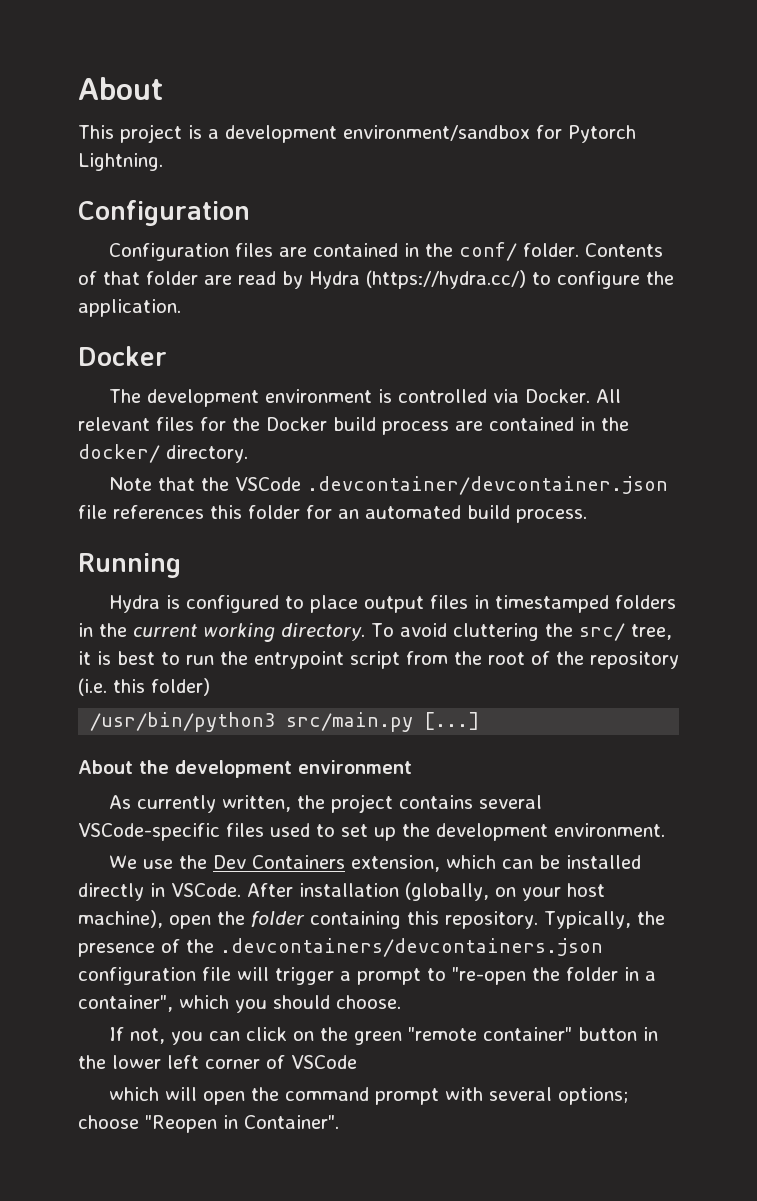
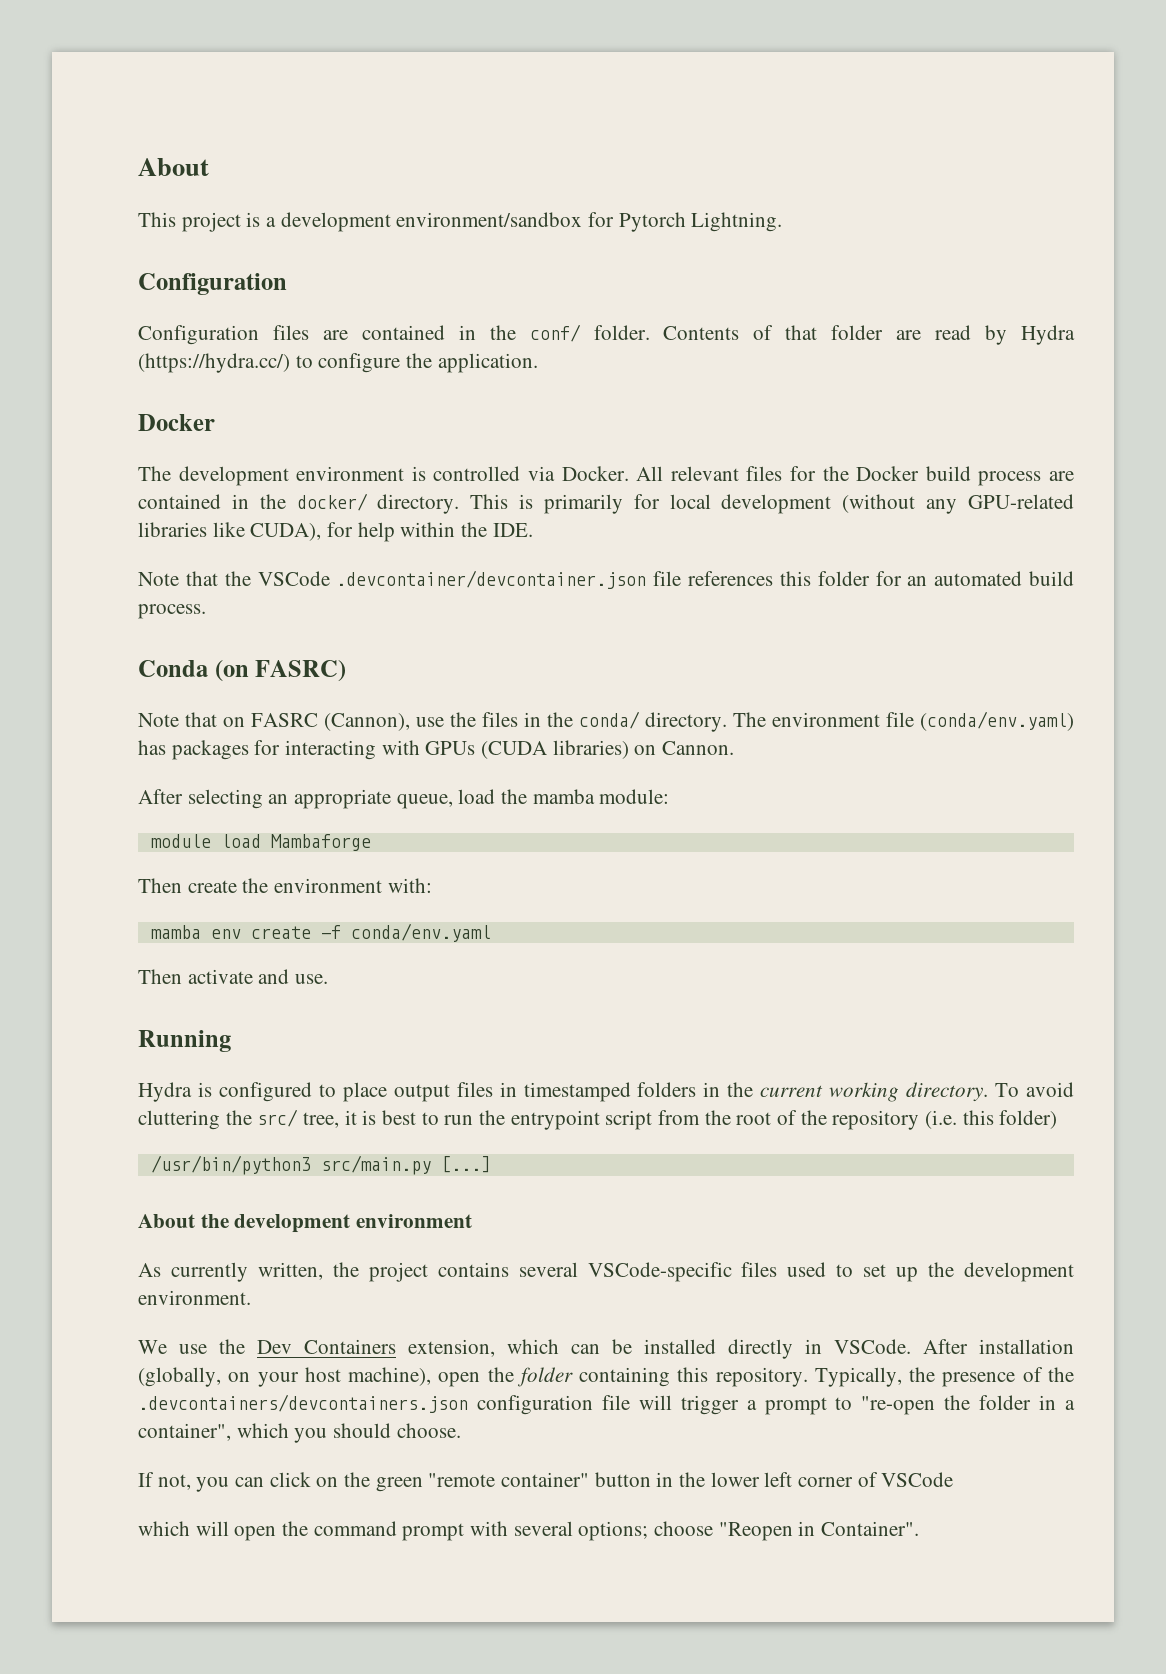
+ This is primarily for local development (without any GPU-related libraries like CUDA), for help within the IDE.
+ Conda (on FASRC)
+ Note that on FASRC (Cannon), use the files in the conda/ directory. The environment file (conda/env.yaml) has packages for interacting with GPUs (CUDA libraries) on Cannon.
+ After selecting an appropriate queue, load the mamba module:
+ module load Mambaforge
+ Then create the environment with:
+ mamba env create -f conda/env.yaml
+ Then activate and use.

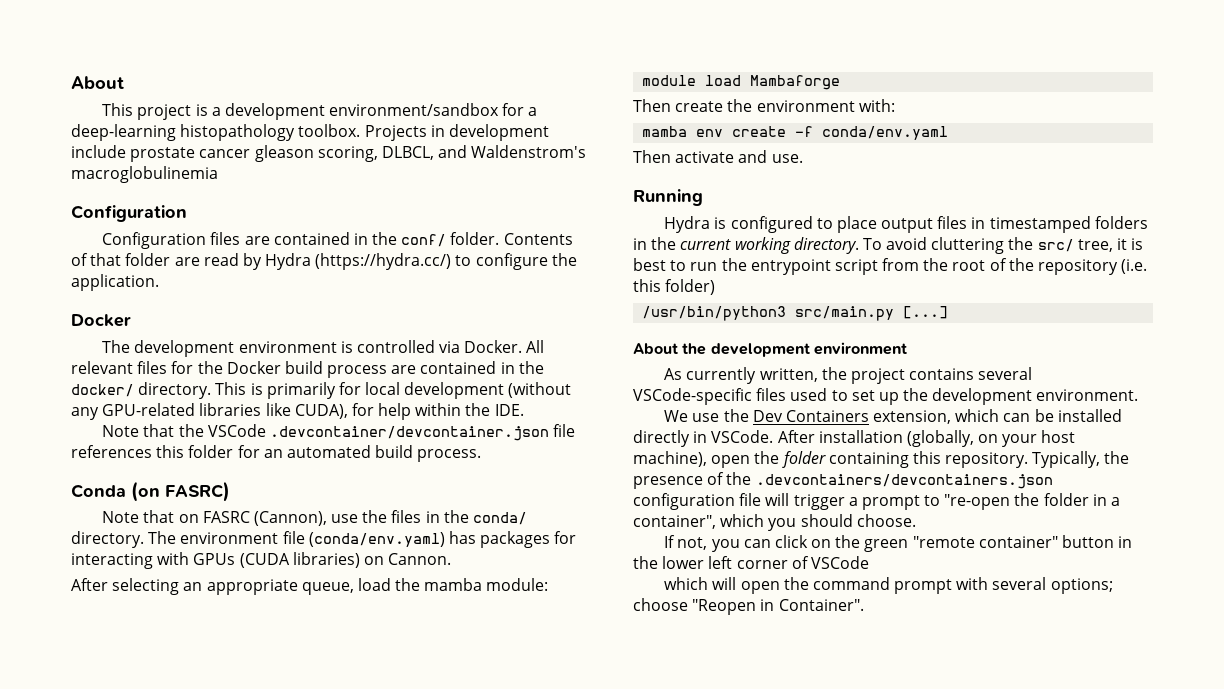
- This project is a development environment/sandbox for Pytorch Lightning.
+ This project is a development environment/sandbox for a deep-learning histopathology toolbox. Projects in development include prostate cancer gleason scoring, DLBCL, and Waldenstrom's macroglobulinemia

